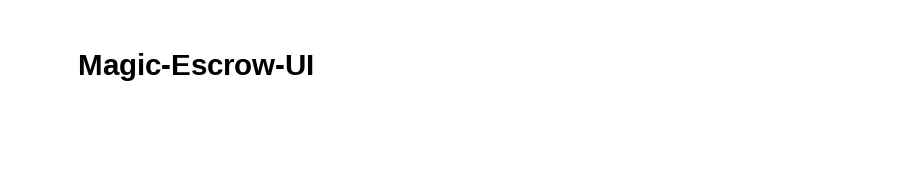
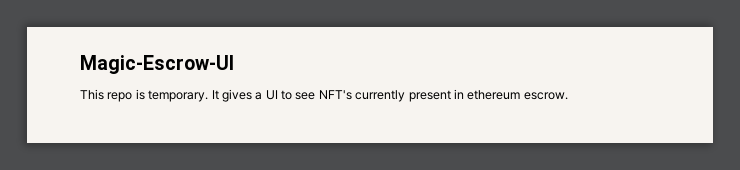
+ This repo is temporary. It gives a UI to see NFT's currently present in ethereum escrow.

